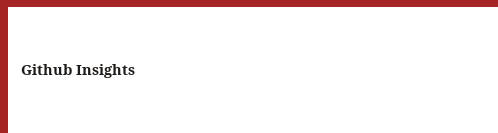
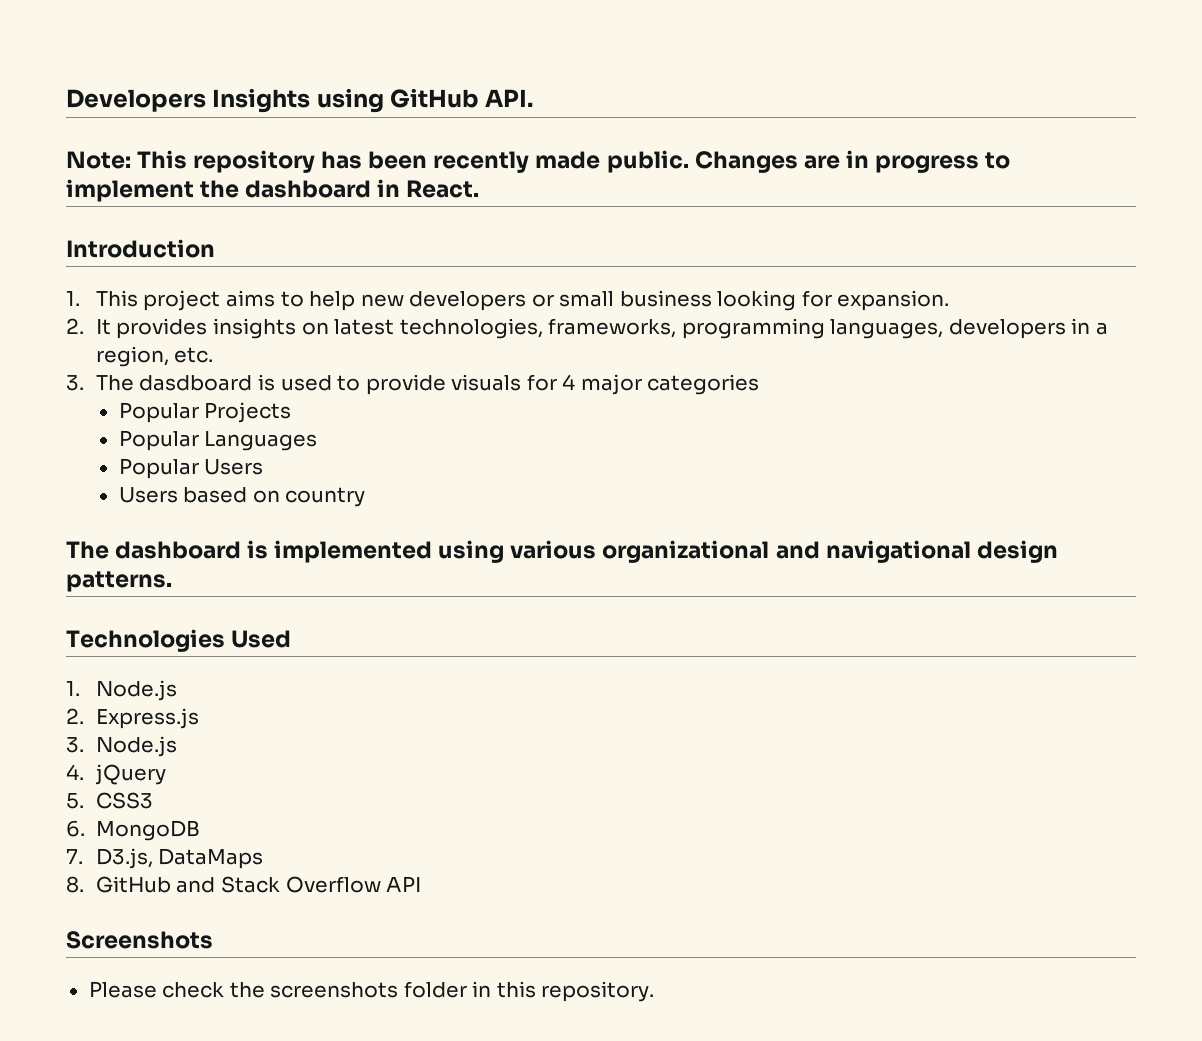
- Github Insights
+ Developers Insights using GitHub API.
+ Note: This repository has been recently made public. Changes are in progress to implement the dashboard in React.
+ Introduction
+ 1. This project aims to help new developers or small business looking for expansion.
+ 2. It provides insights on latest technologies, frameworks, programming languages, developers in a region, etc.
+ 3. The dasdboard is used to provide visuals for 4 major categories
+ Popular Projects
+ Popular Languages
+ Popular Users
+ Users based on country
+ The dashboard is implemented using various organizational and navigational design patterns.
+ Technologies Used
+ 1. Node.js
+ 2. Express.js
+ 3. Node.js
+ 4. jQuery
+ 5. CSS3
+ 6. MongoDB
+ 7. D3.js, DataMaps
+ 8. GitHub and Stack Overflow API
+ Screenshots
+ Please check the screenshots folder in this repository.

